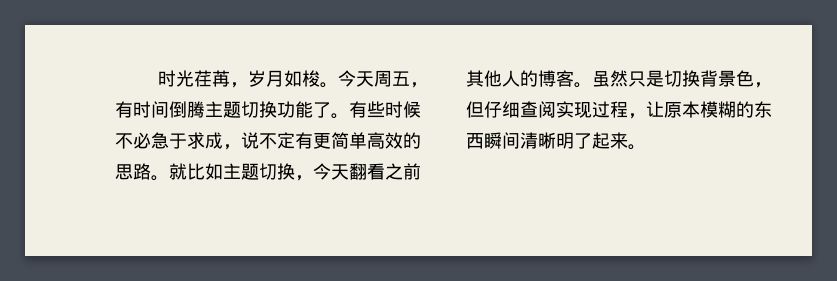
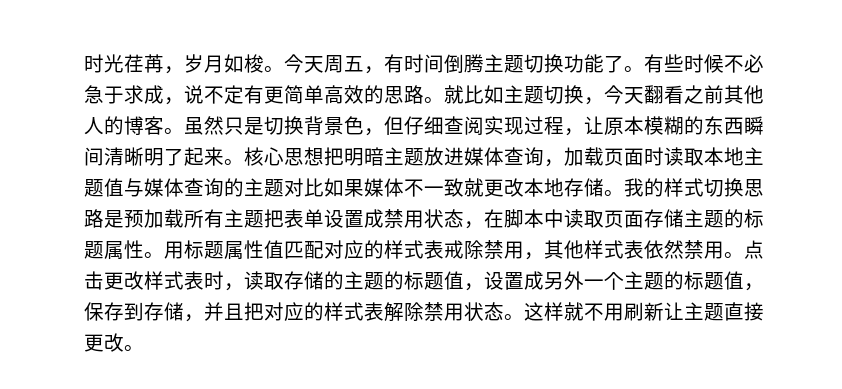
+ 核心思想把明暗主题放进媒体查询，加载页面时读取本地主题值与媒体查询的主题对比如果媒体不一致就更改本地存储。我的样式切换思路是预加载所有主题把表单设置成禁用状态，在脚本中读取页面存储主题的标题属性。用标题属性值匹配对应的样式表戒除禁用，其他样式表依然禁用。点击更改样式表时，读取存储的主题的标题值，设置成另外一个主题的标题值，保存到存储，并且把对应的样式表解除禁用状态。这样就不用刷新让主题直接更改。

